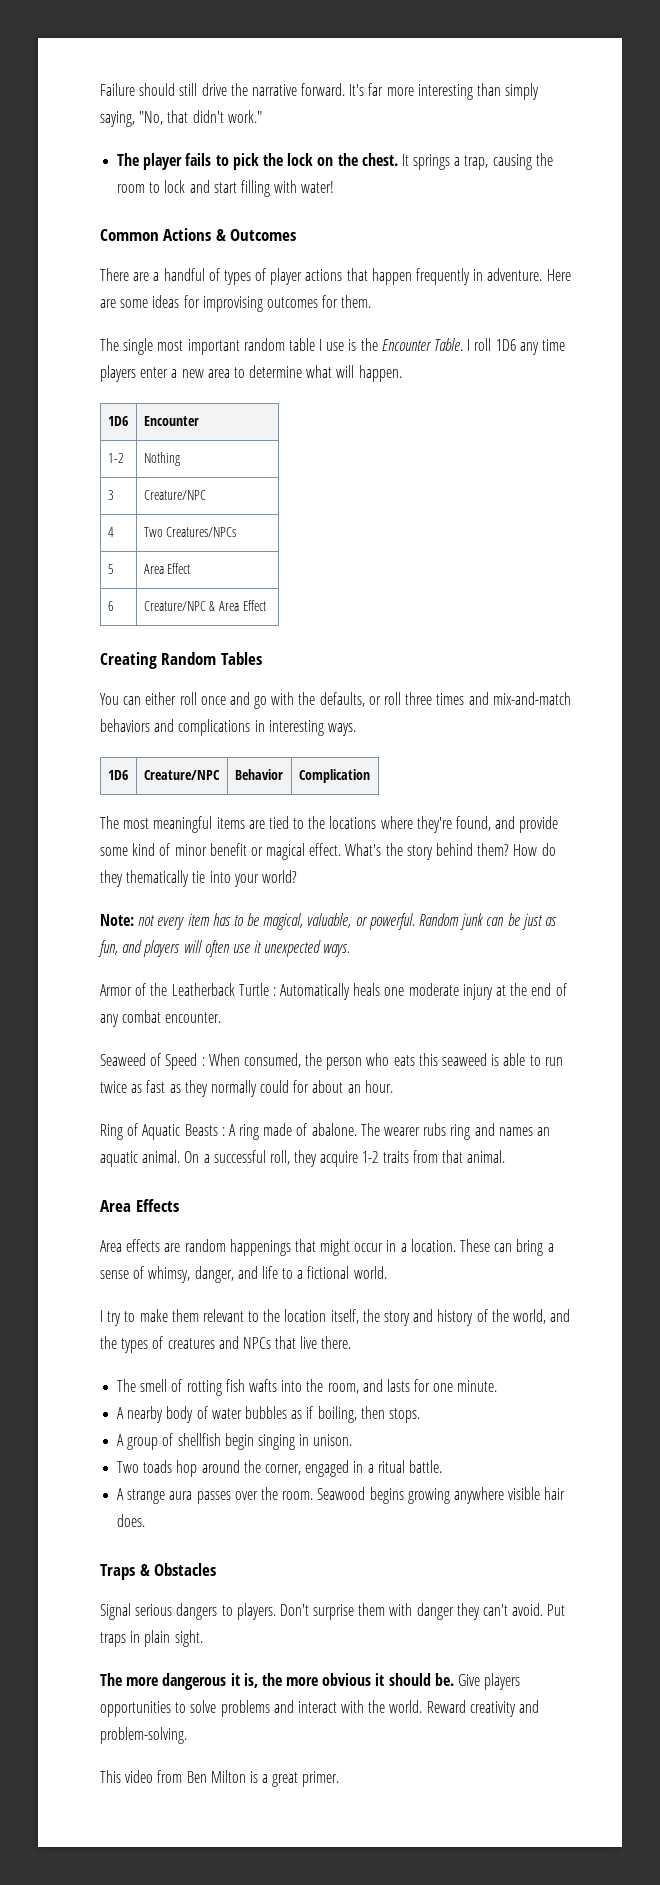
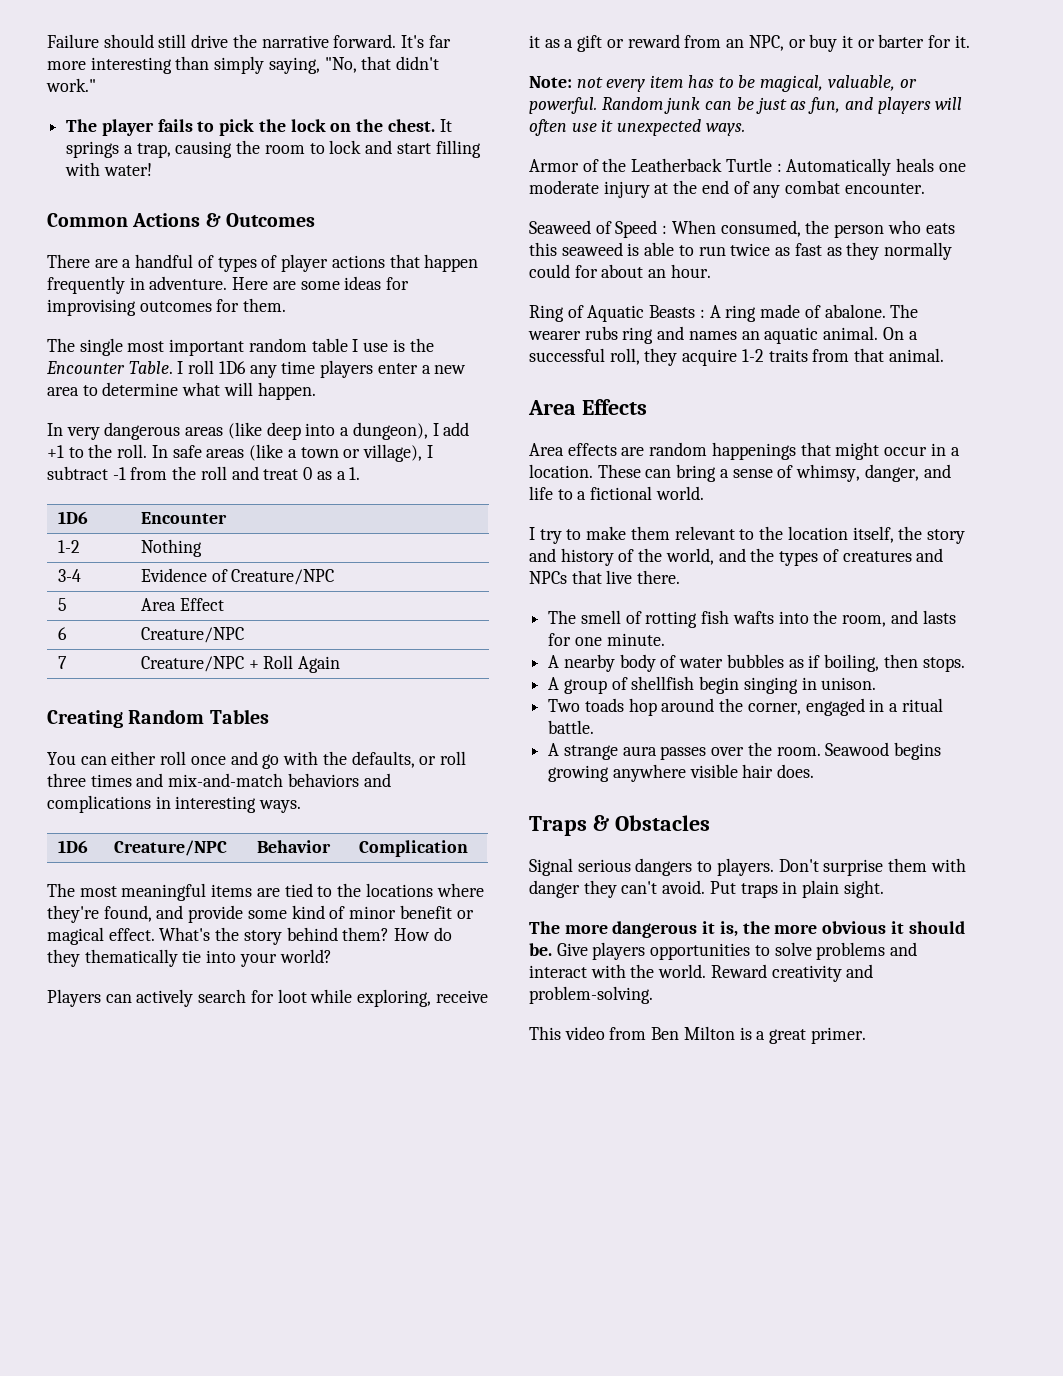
+ In very dangerous areas (like deep into a dungeon), I add +1 to the roll. In safe areas (like a town or village), I subtract -1 from the roll and treat 0 as a 1.
- 3 | Creature/NPC
- 4 | Two Creatures/NPCs
+ 3-4 | Evidence of Creature/NPC
- 6 | Creature/NPC & Area Effect
+ 6 | Creature/NPC
+ 7 | Creature/NPC + Roll Again
+ Players can actively search for loot while exploring, receive it as a gift or reward from an NPC, or buy it or barter for it.

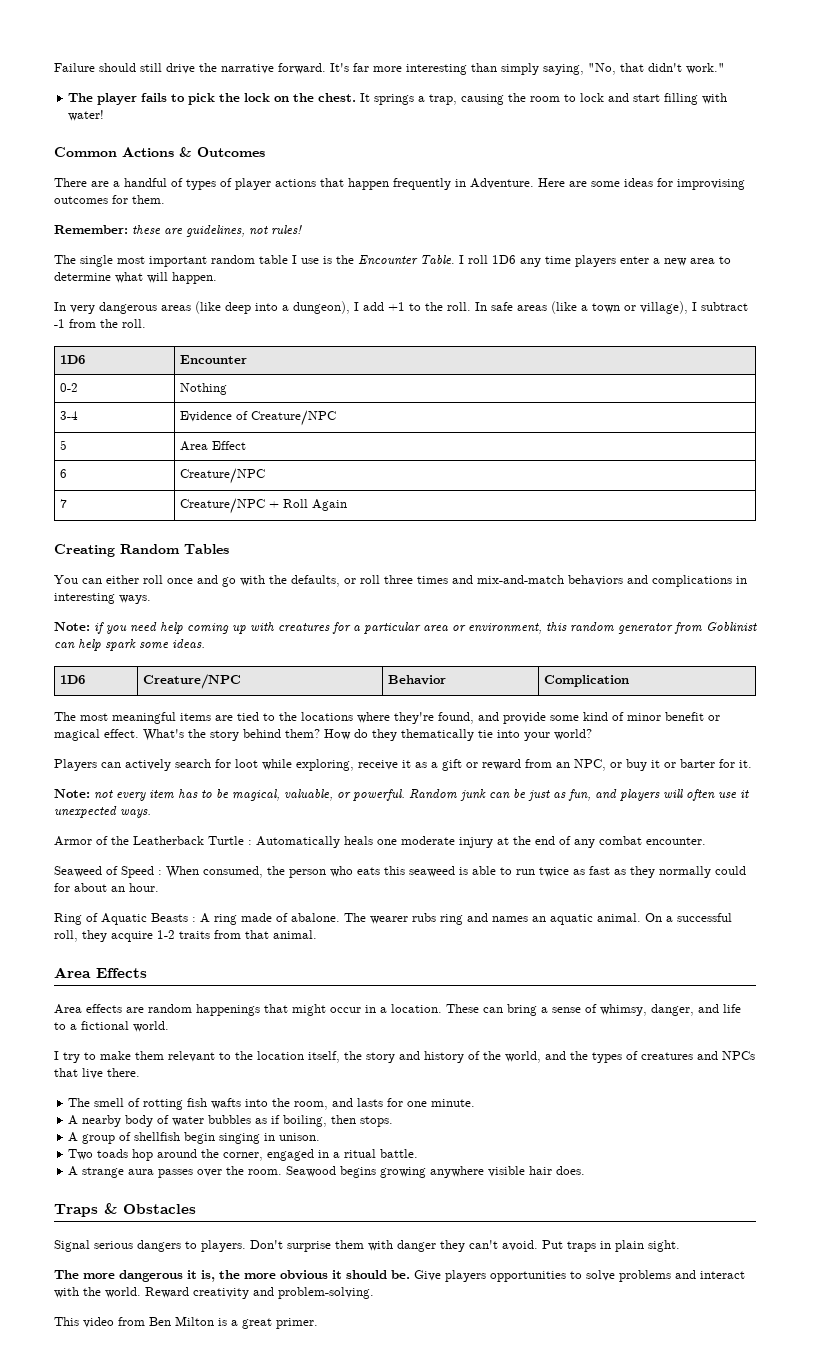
- There are a handful of types of player actions that happen frequently in adventure.
+ There are a handful of types of player actions that happen frequently in Adventure.
+ Remember: these are guidelines, not rules!
- In safe areas (like a town or village), I subtract -1 from the roll and treat 0 as a 1.
+ In safe areas (like a town or village), I subtract -1 from the roll.
- 1-2 | Nothing
+ 0-2 | Nothing
+ Note: if you need help coming up with creatures for a particular area or environment, this random generator from Goblinist can help spark some ideas.

